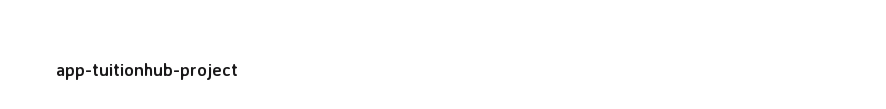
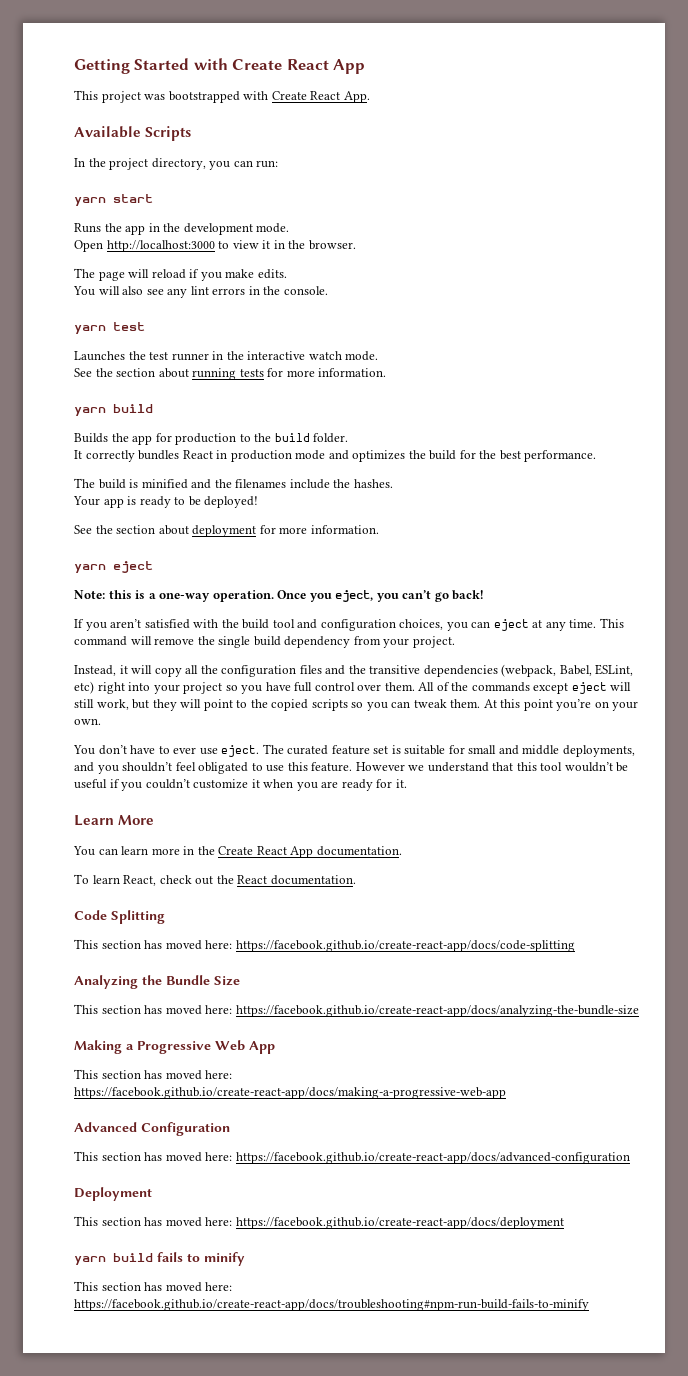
- app-tuitionhub-project
+ Getting Started with Create React App
+ This project was bootstrapped with Create React App.
+ Available Scripts
+ In the project directory, you can run:
+ yarn start
+ Runs the app in the development mode.
+ Open http://localhost:3000 to view it in the browser.
+ The page will reload if you make edits.
+ You will also see any lint errors in the console.
+ yarn test
+ Launches the test runner in the interactive watch mode.
+ See the section about running tests for more information.
+ yarn build
+ Builds the app for production to the build folder.
+ It correctly bundles React in production mode and optimizes the build for the best performance.
+ The build is minified and the filenames include the hashes.
+ Your app is ready to be deployed!
+ See the section about deployment for more information.
+ yarn eject
+ Note: this is a one-way operation. Once you eject, you can’t go back!
+ If you aren’t satisfied with the build tool and configuration choices, you can eject at any time. This command will remove the single build dependency from your project.
+ Instead, it will copy all the configuration files and the transitive dependencies (webpack, Babel, ESLint, etc) right into your project so you have full control over them. All of the commands except eject will still work, but they will point to the copied scripts so you can tweak them. At this point you’re on your own.
+ You don’t have to ever use eject. The curated feature set is suitable for small and middle deployments, and you shouldn’t feel obligated to use this feature. However we understand that this tool wouldn’t be useful if you couldn’t customize it when you are ready for it.
+ Learn More
+ You can learn more in the Create React App documentation.
+ To learn React, check out the React documentation.
+ Code Splitting
+ This section has moved here: https://facebook.github.io/create-react-app/docs/code-splitting
+ Analyzing the Bundle Size
+ This section has moved here: https://facebook.github.io/create-react-app/docs/analyzing-the-bundle-size
+ Making a Progressive Web App
+ This section has moved here: https://facebook.github.io/create-react-app/docs/making-a-progressive-web-app
+ Advanced Configuration
+ This section has moved here: https://facebook.github.io/create-react-app/docs/advanced-configuration
+ Deployment
+ This section has moved here: https://facebook.github.io/create-react-app/docs/deployment
+ yarn build fails to minify
+ This section has moved here: https://facebook.github.io/create-react-app/docs/troubleshooting#npm-run-build-fails-to-minify

